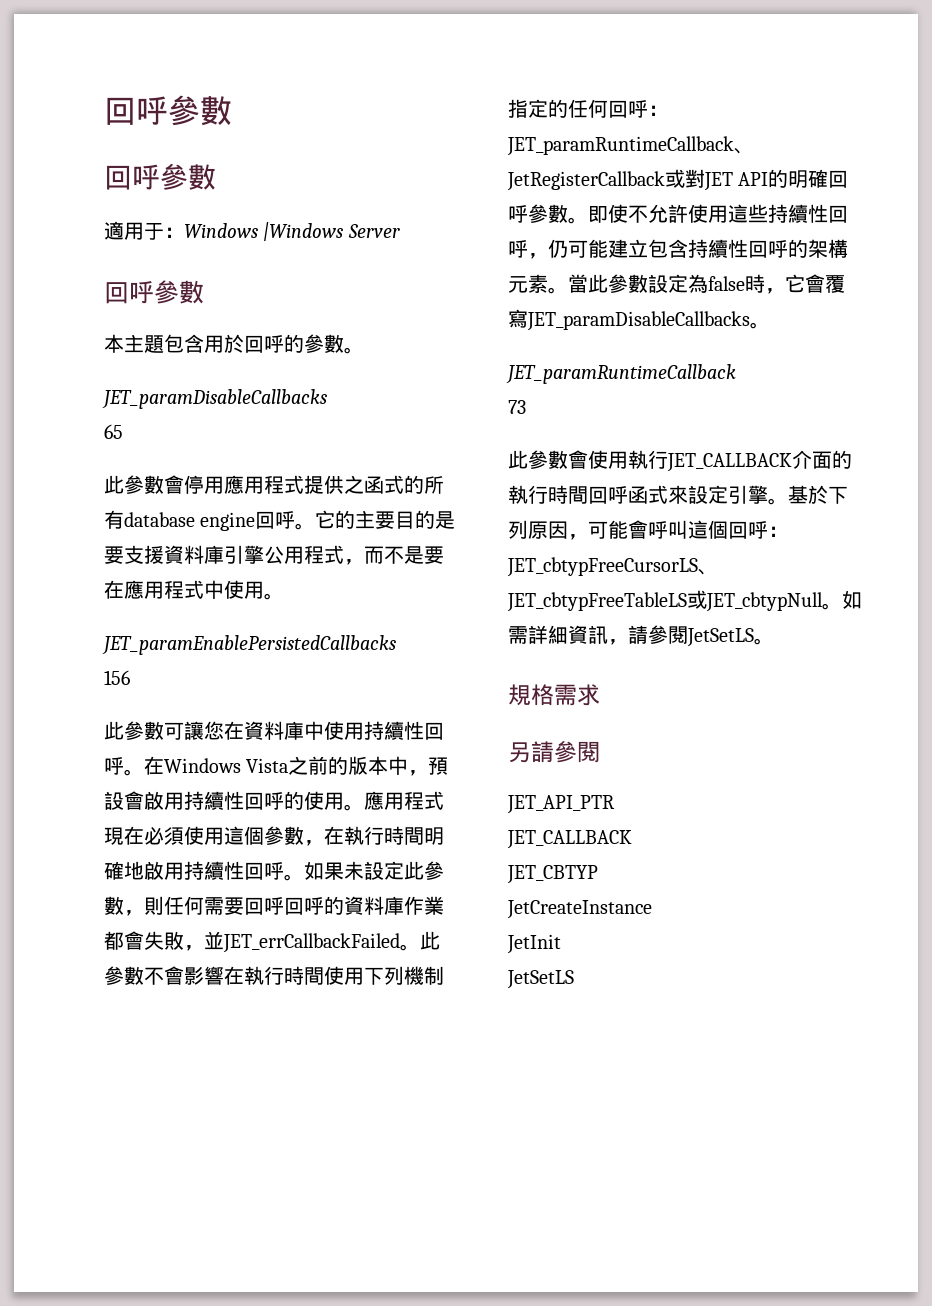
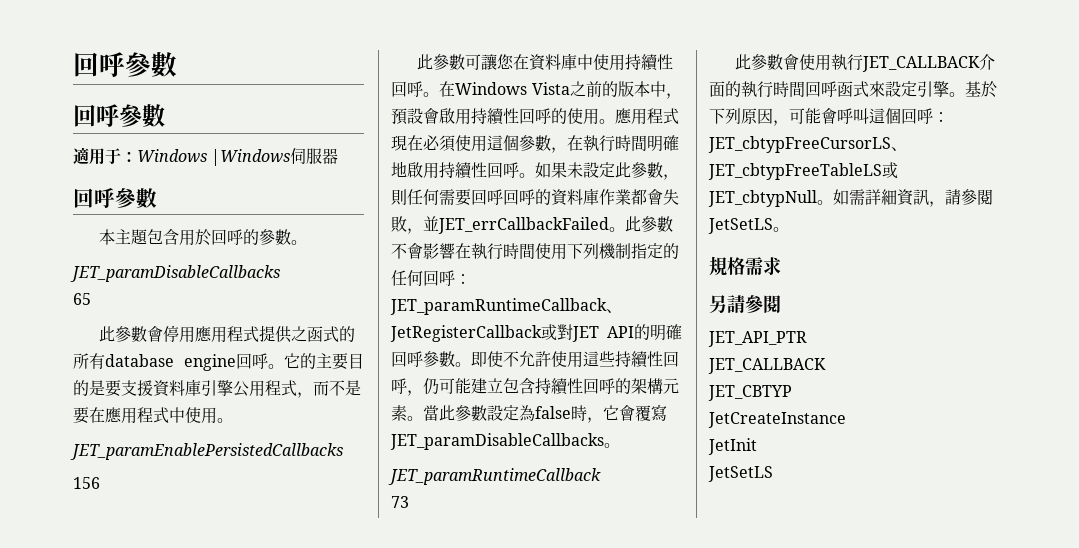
- 適用于：Windows |Windows Server
+ 適用于：Windows |Windows伺服器

